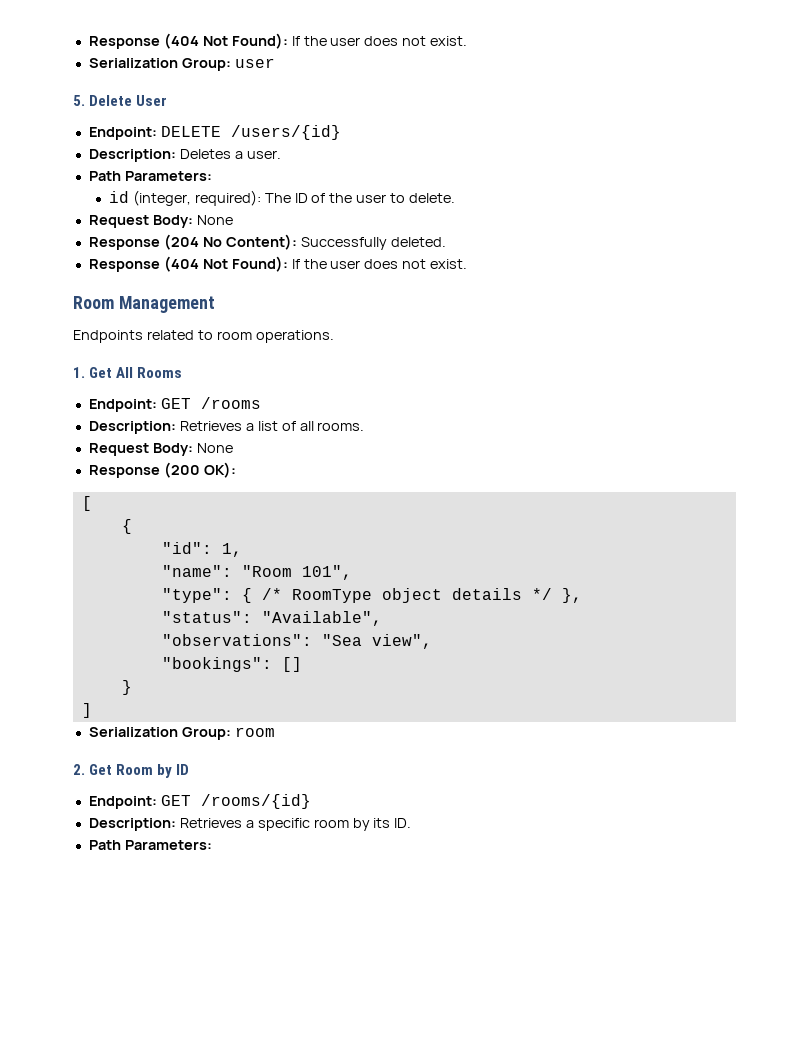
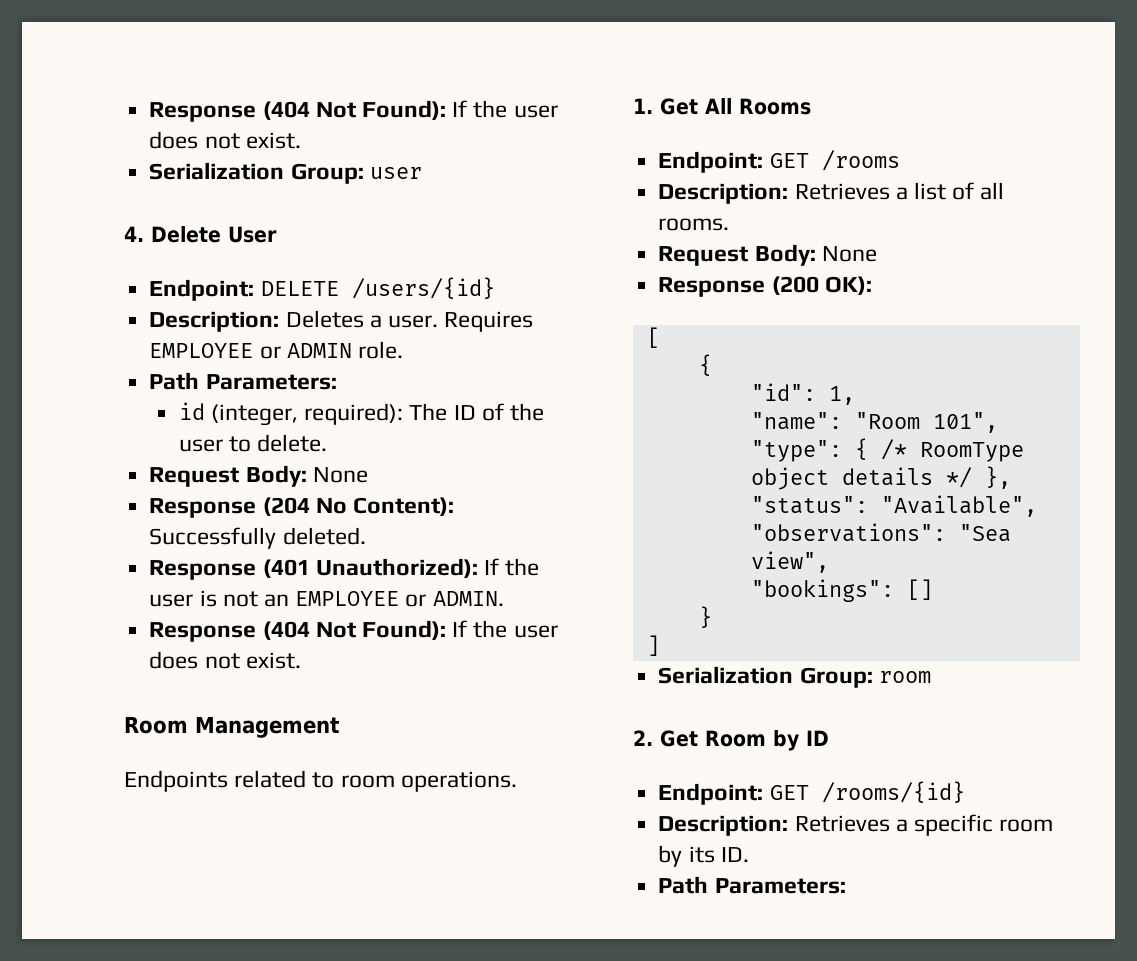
- 5. Delete User
+ 4. Delete User
+ Requires EMPLOYEE or ADMIN role.
+ Response (401 Unauthorized): If the user is not an EMPLOYEE or ADMIN.

